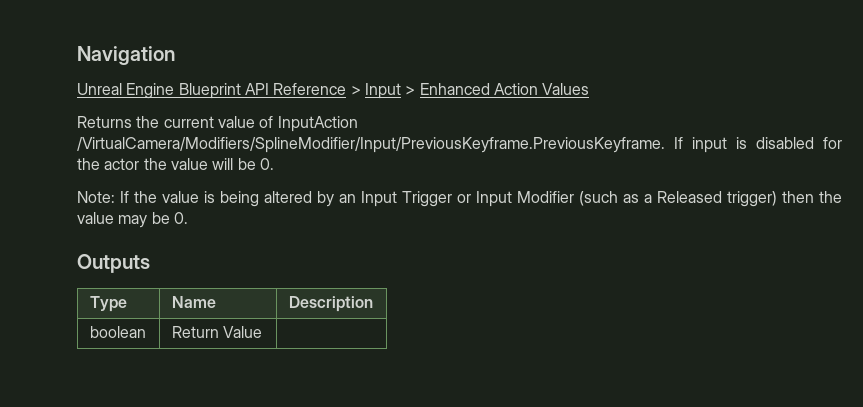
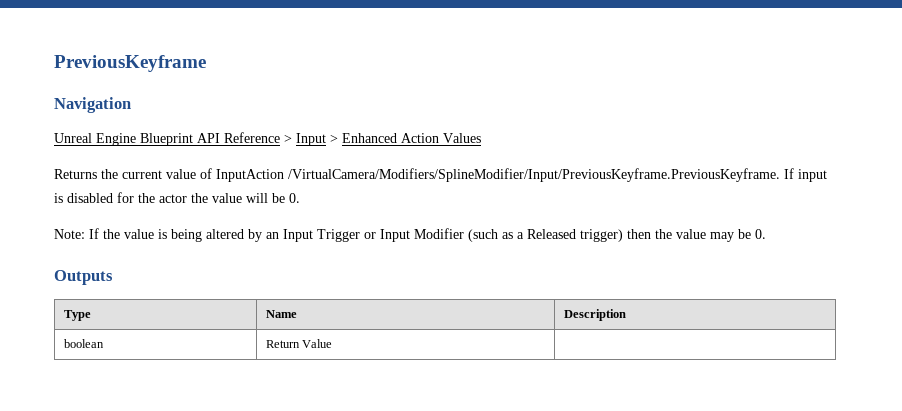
+ PreviousKeyframe

